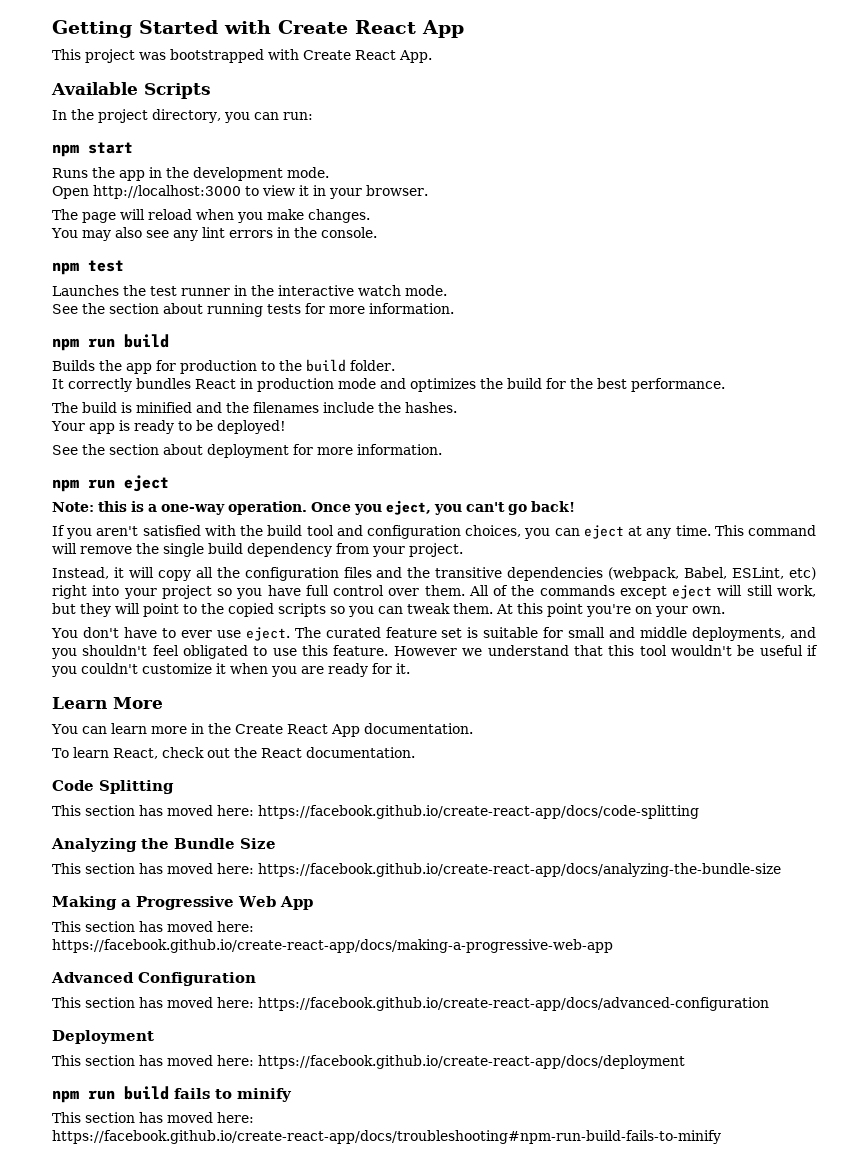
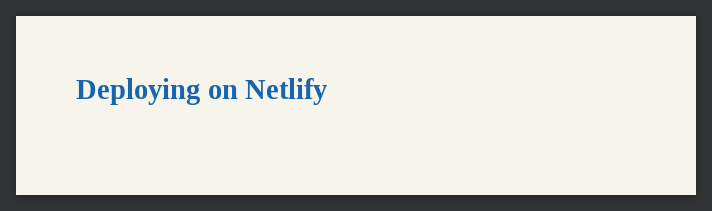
- Getting Started with Create React App
- This project was bootstrapped with Create React App.
- Available Scripts
- In the project directory, you can run:
- npm start
- Runs the app in the development mode.
- Open http://localhost:3000 to view it in your browser.
- The page will reload when you make changes.
- You may also see any lint errors in the console.
- npm test
- Launches the test runner in the interactive watch mode.
- See the section about running tests for more information.
- npm run build
- Builds the app for production to the build folder.
- It correctly bundles React in production mode and optimizes the build for the best performance.
- The build is minified and the filenames include the hashes.
- Your app is ready to be deployed!
- See the section about deployment for more information.
- npm run eject
- Note: this is a one-way operation. Once you eject, you can't go back!
- If you aren't satisfied with the build tool and configuration choices, you can eject at any time. This command will remove the single build dependency from your project.
- Instead, it will copy all the configuration files and the transitive dependencies (webpack, Babel, ESLint, etc) right into your project so you have full control over them. All of the commands except eject will still work, but they will point to the copied scripts so you can tweak them. At this point you're on your own.
- You don't have to ever use eject. The curated feature set is suitable for small and middle deployments, and you shouldn't feel obligated to use this feature. However we understand that this tool wouldn't be useful if you couldn't customize it when you are ready for it.
- Learn More
- You can learn more in the Create React App documentation.
- To learn React, check out the React documentation.
- Code Splitting
- This section has moved here: https://facebook.github.io/create-react-app/docs/code-splitting
- Analyzing the Bundle Size
- This section has moved here: https://facebook.github.io/create-react-app/docs/analyzing-the-bundle-size
- Making a Progressive Web App
- This section has moved here: https://facebook.github.io/create-react-app/docs/making-a-progressive-web-app
- Advanced Configuration
- This section has moved here: https://facebook.github.io/create-react-app/docs/advanced-configuration
- Deployment
- This section has moved here: https://facebook.github.io/create-react-app/docs/deployment
- npm run build fails to minify
- This section has moved here: https://facebook.github.io/create-react-app/docs/troubleshooting#npm-run-build-fails-to-minify
+ Deploying on Netlify

